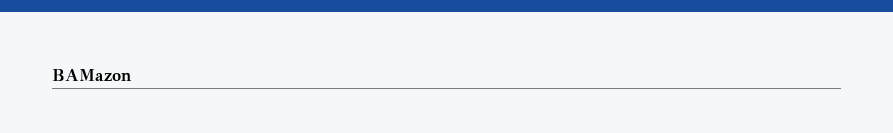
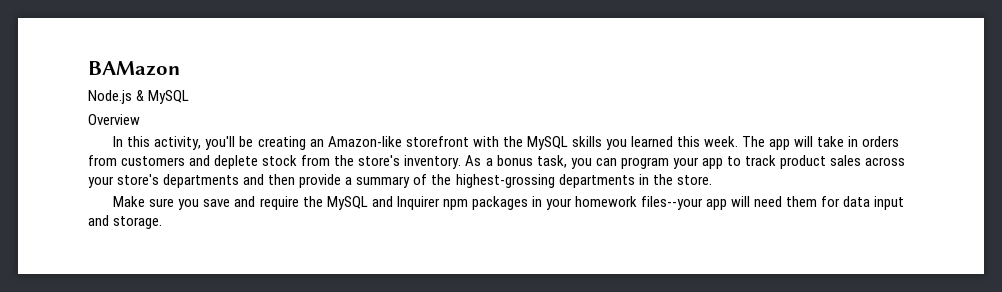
+ Node.js & MySQL
+ Overview
+ In this activity, you'll be creating an Amazon-like storefront with the MySQL skills you learned this week. The app will take in orders from customers and deplete stock from the store's inventory. As a bonus task, you can program your app to track product sales across your store's departments and then provide a summary of the highest-grossing departments in the store.
+ Make sure you save and require the MySQL and Inquirer npm packages in your homework files--your app will need them for data input and storage.

